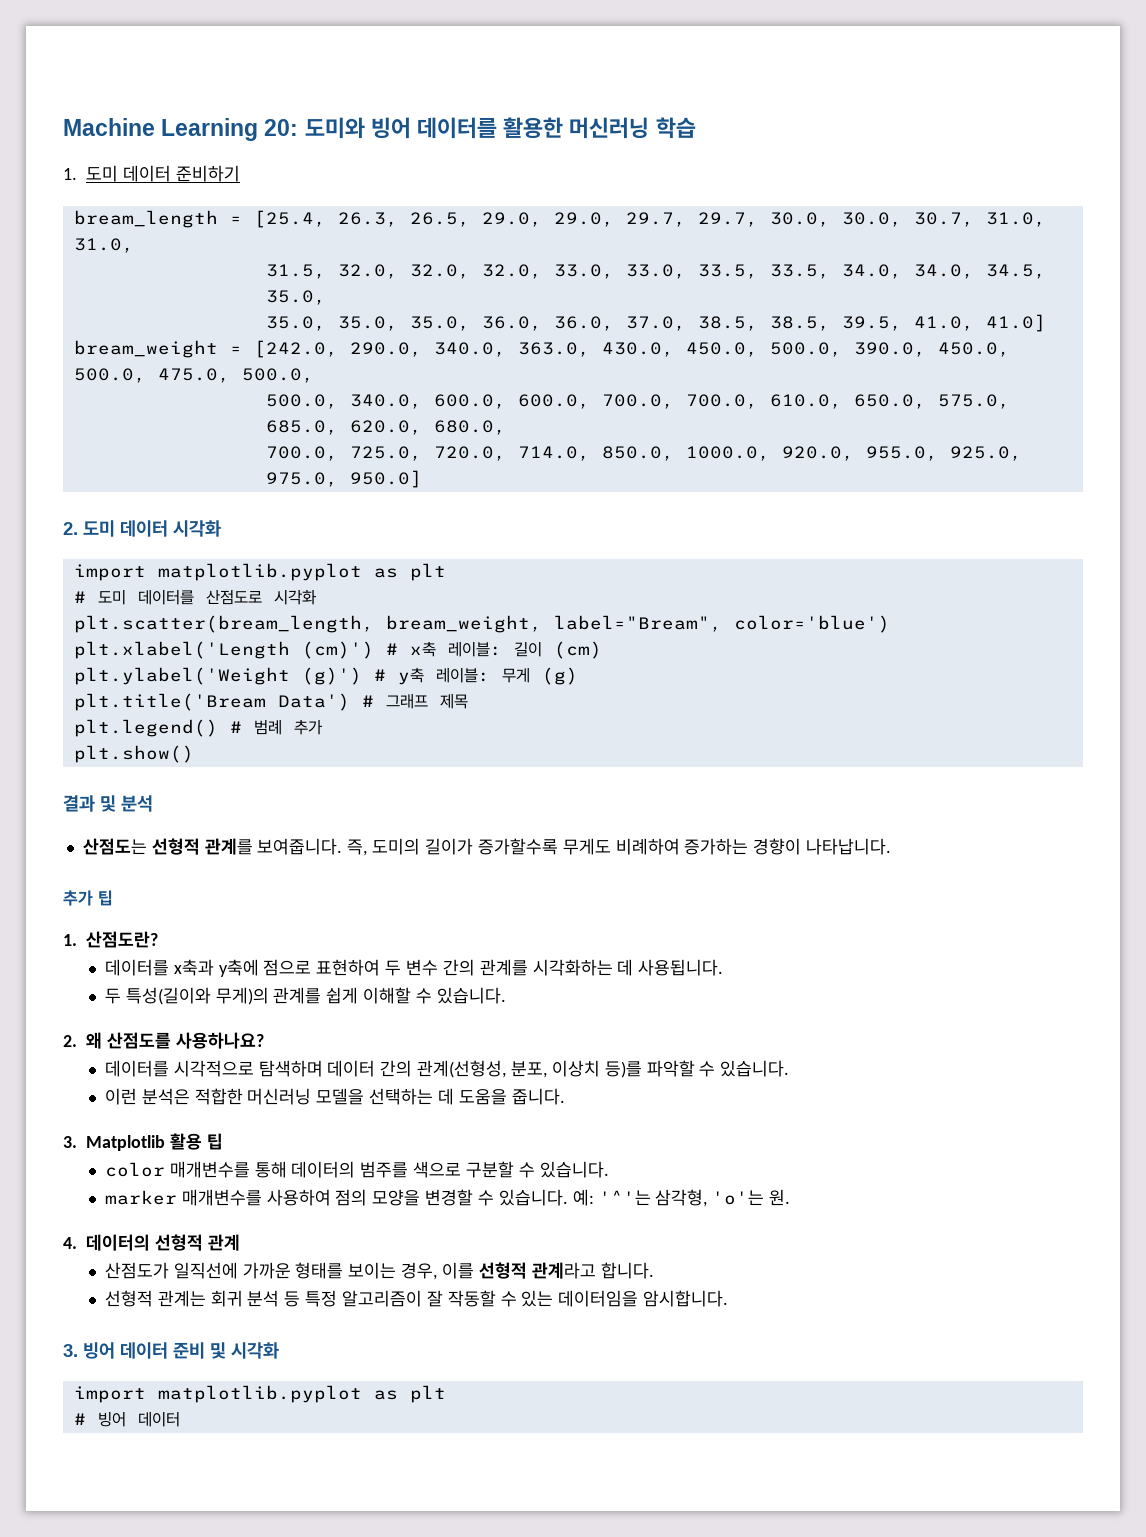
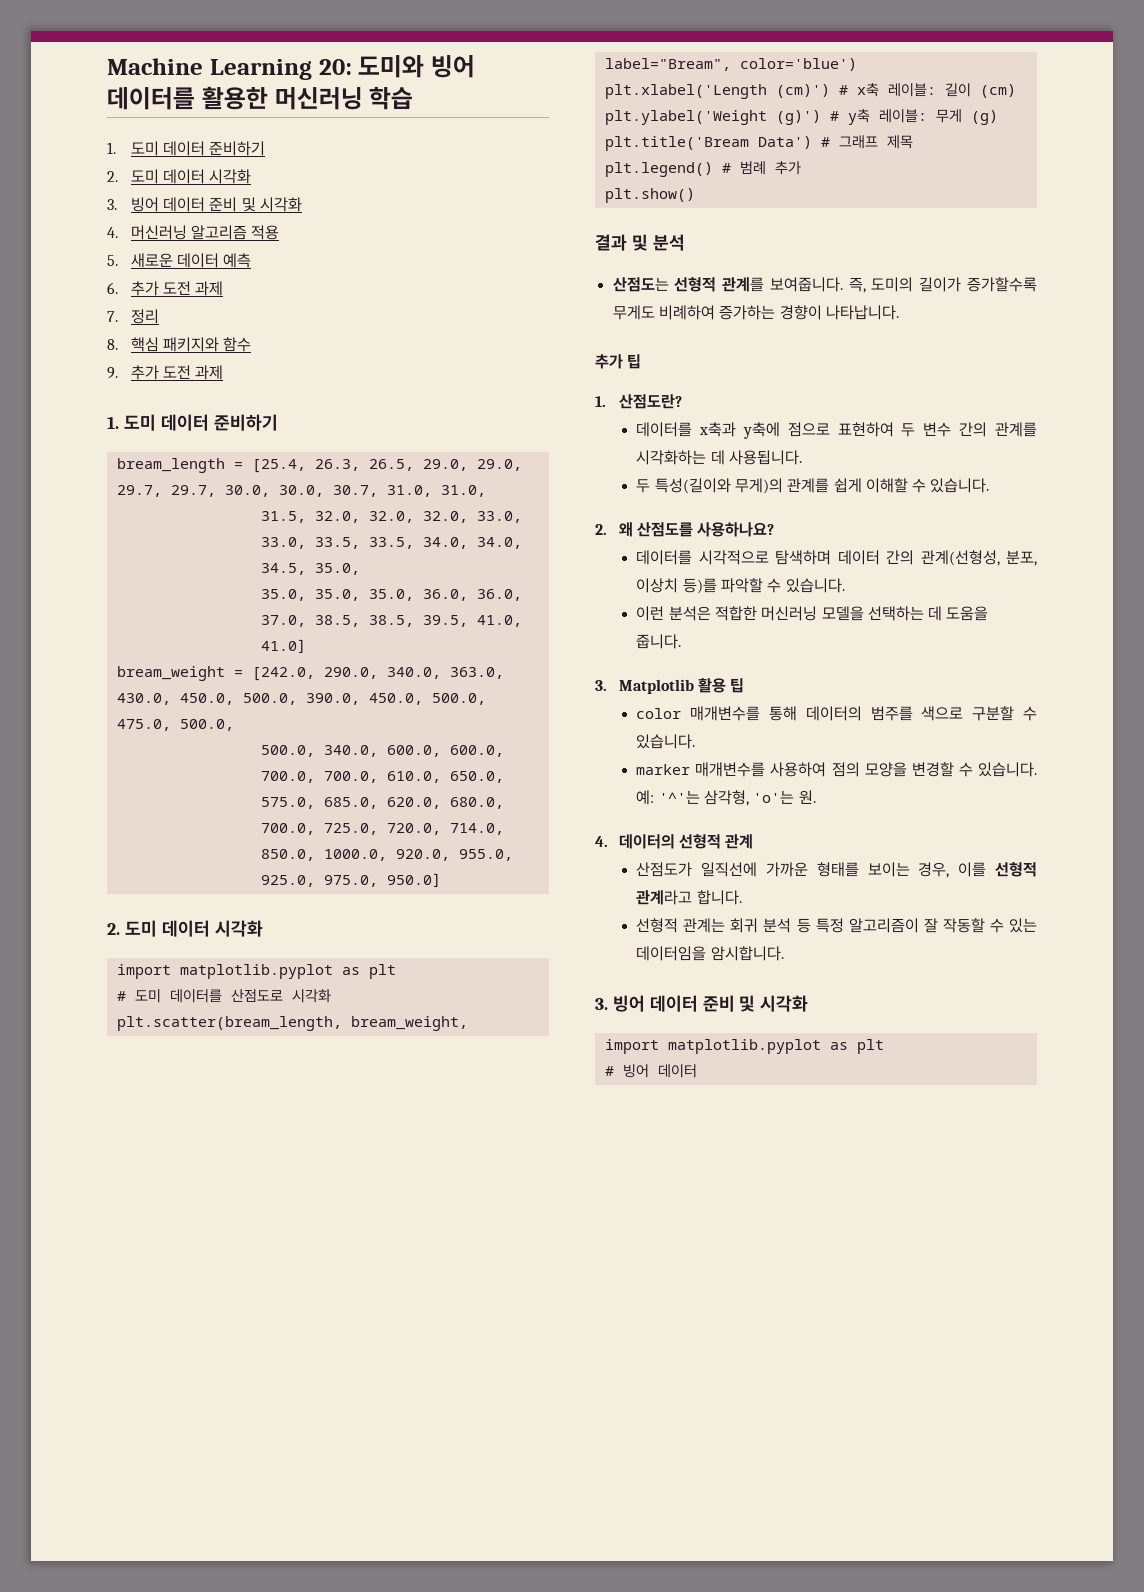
  Machine Learning 20: 도미와 빙어 데이터를 활용한 머신러닝 학습
+ 1. 도미 데이터 준비하기
+ 2. 도미 데이터 시각화
+ 3. 빙어 데이터 준비 및 시각화
+ 4. 머신러닝 알고리즘 적용
+ 5. 새로운 데이터 예측
+ 6. 추가 도전 과제
+ 7. 정리
+ 8. 핵심 패키지와 함수
+ 9. 추가 도전 과제

